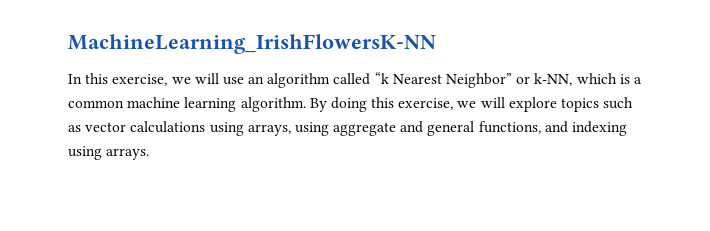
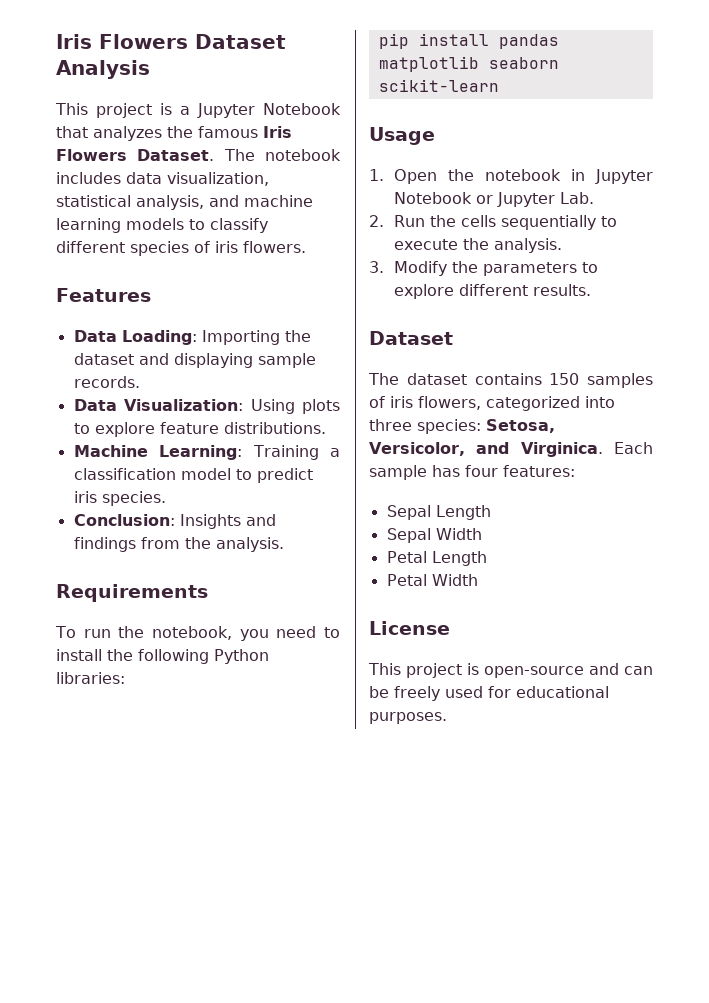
- MachineLearning_IrishFlowersK-NN
- In this exercise, we will use an algorithm called “k Nearest Neighbor” or k-NN, which is a common machine learning algorithm. By doing this exercise, we will explore topics such as vector calculations using arrays, using aggregate and general functions, and indexing using arrays.
+ Iris Flowers Dataset Analysis
+ This project is a Jupyter Notebook that analyzes the famous Iris Flowers Dataset. The notebook includes data visualization, statistical analysis, and machine learning models to classify different species of iris flowers.
+ Features
+ Data Loading: Importing the dataset and displaying sample records.
+ Data Visualization: Using plots to explore feature distributions.
+ Machine Learning: Training a classification model to predict iris species.
+ Conclusion: Insights and findings from the analysis.
+ Requirements
+ To run the notebook, you need to install the following Python libraries:
+ pip install pandas matplotlib seaborn scikit-learn
+ Usage
+ 1. Open the notebook in Jupyter Notebook or Jupyter Lab.
+ 2. Run the cells sequentially to execute the analysis.
+ 3. Modify the parameters to explore different results.
+ Dataset
+ The dataset contains 150 samples of iris flowers, categorized into three species: Setosa, Versicolor, and Virginica. Each sample has four features:
+ Sepal Length
+ Sepal Width
+ Petal Length
+ Petal Width
+ License
+ This project is open-source and can be freely used for educational purposes.

